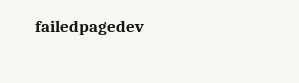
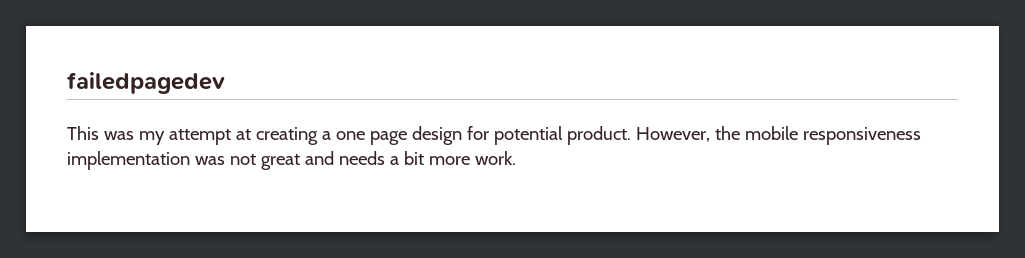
+ This was my attempt at creating a one page design for potential product. However, the mobile responsiveness implementation was not great and needs a bit more work.

